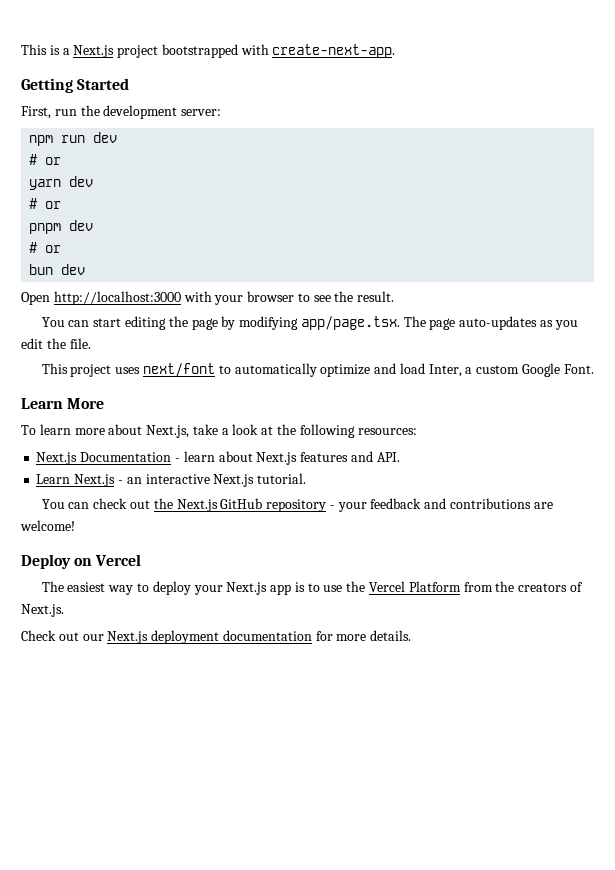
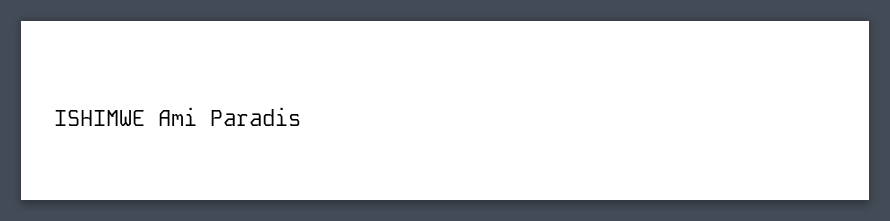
- This is a Next.js project bootstrapped with create-next-app.
- Getting Started
- First, run the development server:
- npm run dev
- # or
- yarn dev
- # or
- pnpm dev
- # or
- bun dev
- Open http://localhost:3000 with your browser to see the result.
- You can start editing the page by modifying app/page.tsx. The page auto-updates as you edit the file.
- This project uses next/font to automatically optimize and load Inter, a custom Google Font.
- Learn More
- To learn more about Next.js, take a look at the following resources:
- Next.js Documentation - learn about Next.js features and API.
- Learn Next.js - an interactive Next.js tutorial.
- You can check out the Next.js GitHub repository - your feedback and contributions are welcome!
- Deploy on Vercel
- The easiest way to deploy your Next.js app is to use the Vercel Platform from the creators of Next.js.
- Check out our Next.js deployment documentation for more details.
+ ISHIMWE Ami Paradis

